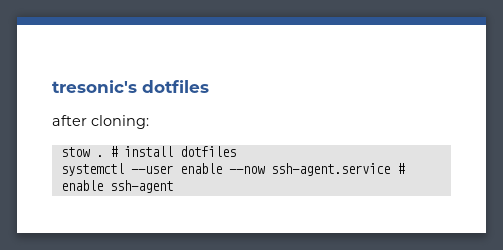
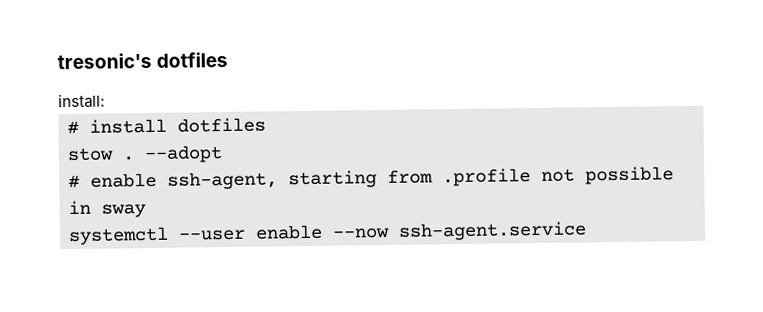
- after cloning:
- stow . # install dotfiles
+ install:
+ # install dotfiles
+ stow . --adopt
+ # enable ssh-agent, starting from .profile not possible in sway
- systemctl --user enable --now ssh-agent.service # enable ssh-agent
+ systemctl --user enable --now ssh-agent.service

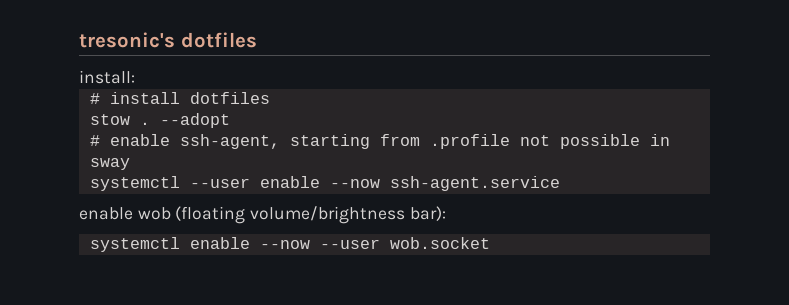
+ enable wob (floating volume/brightness bar):
+ systemctl enable --now --user wob.socket

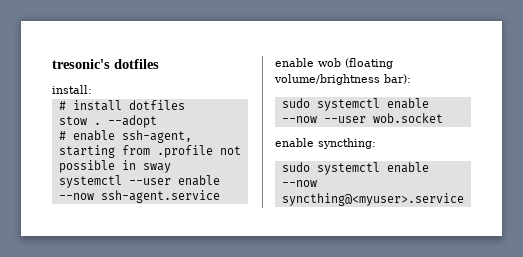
- systemctl enable --now --user wob.socket
+ sudo systemctl enable --now --user wob.socket
+ enable syncthing:
+ sudo systemctl enable --now syncthing@<myuser>.service

